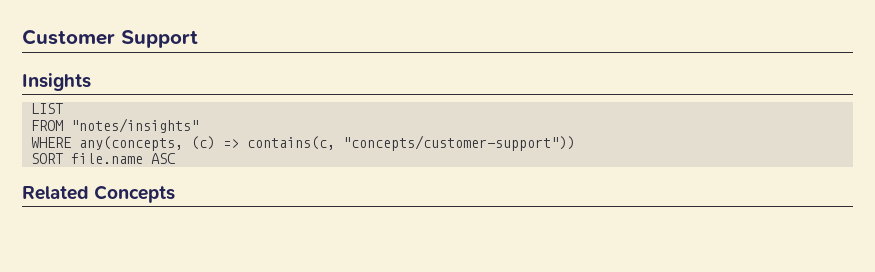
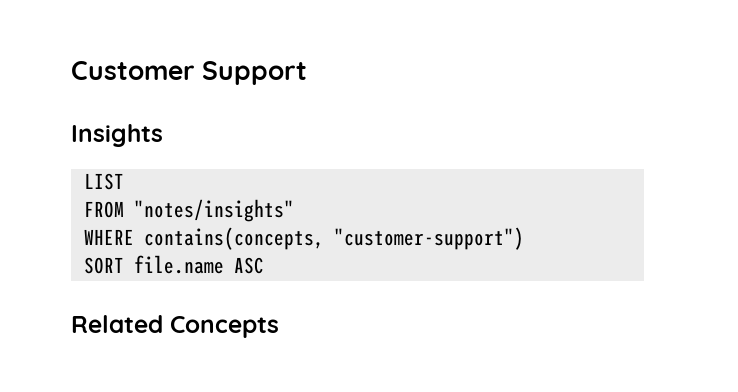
- WHERE any(concepts, (c) => contains(c, "concepts/customer-support"))
+ WHERE contains(concepts, "customer-support")

